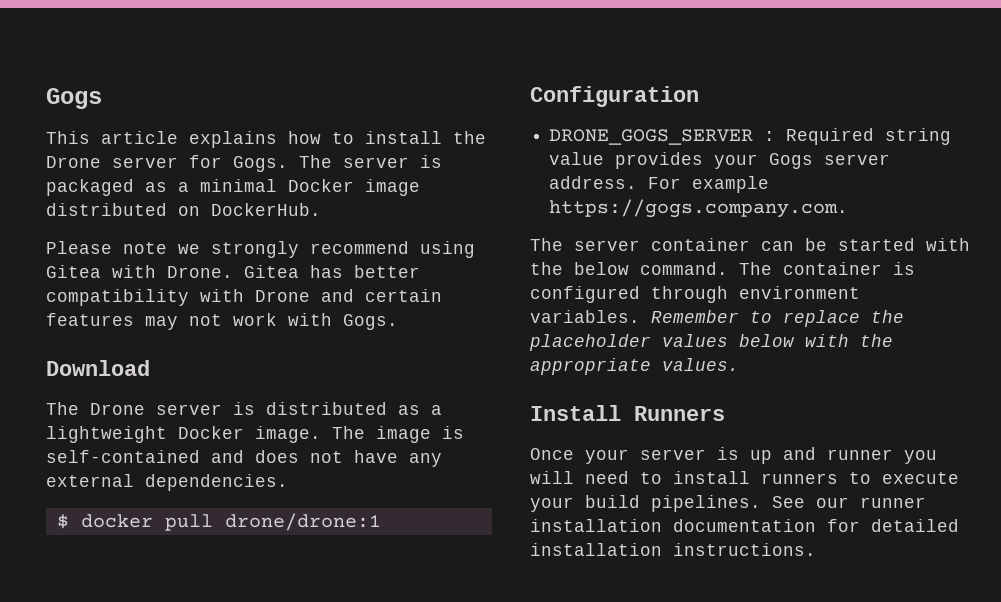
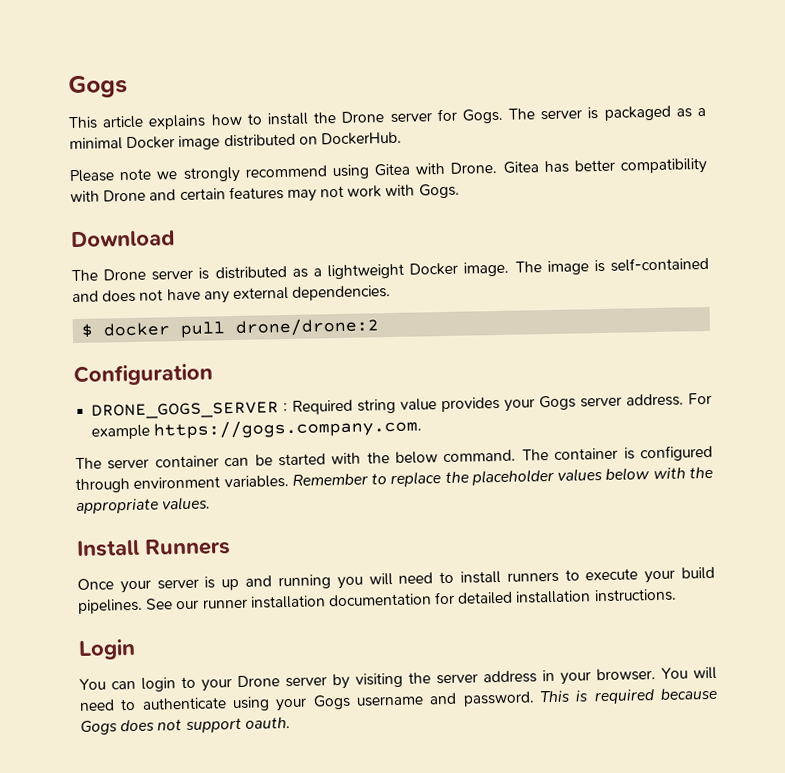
- $ docker pull drone/drone:1
+ $ docker pull drone/drone:2
- Once your server is up and runner you will need to install runners to execute your build pipelines.
+ Once your server is up and running you will need to install runners to execute your build pipelines.
+ Login
+ You can login to your Drone server by visiting the server address in your browser. You will need to authenticate using your Gogs username and password. This is required because Gogs does not support oauth.

